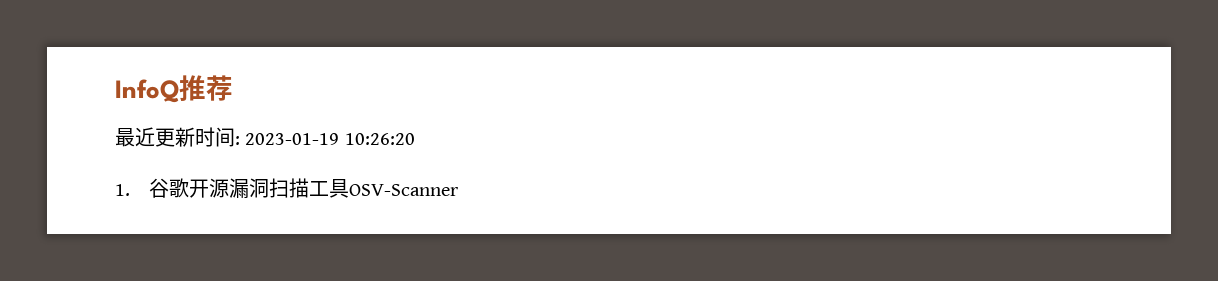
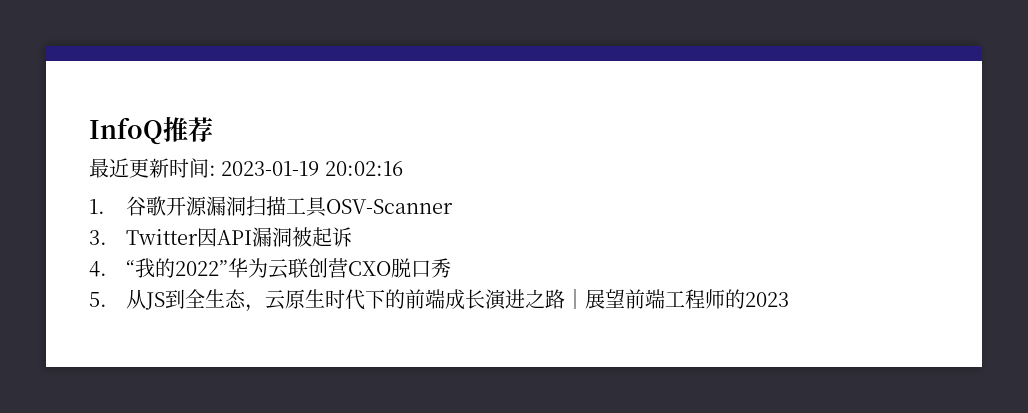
- 最近更新时间: 2023-01-19 10:26:20
+ 最近更新时间: 2023-01-19 20:02:16
+ 3. Twitter因API漏洞被起诉
+ 4. “我的2022”华为云联创营CXO脱口秀
+ 5.从JS到全生态，云原生时代下的前端成长演进之路｜展望前端工程师的2023

